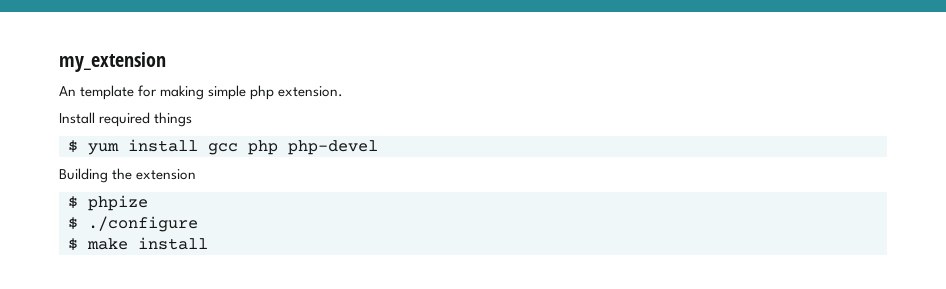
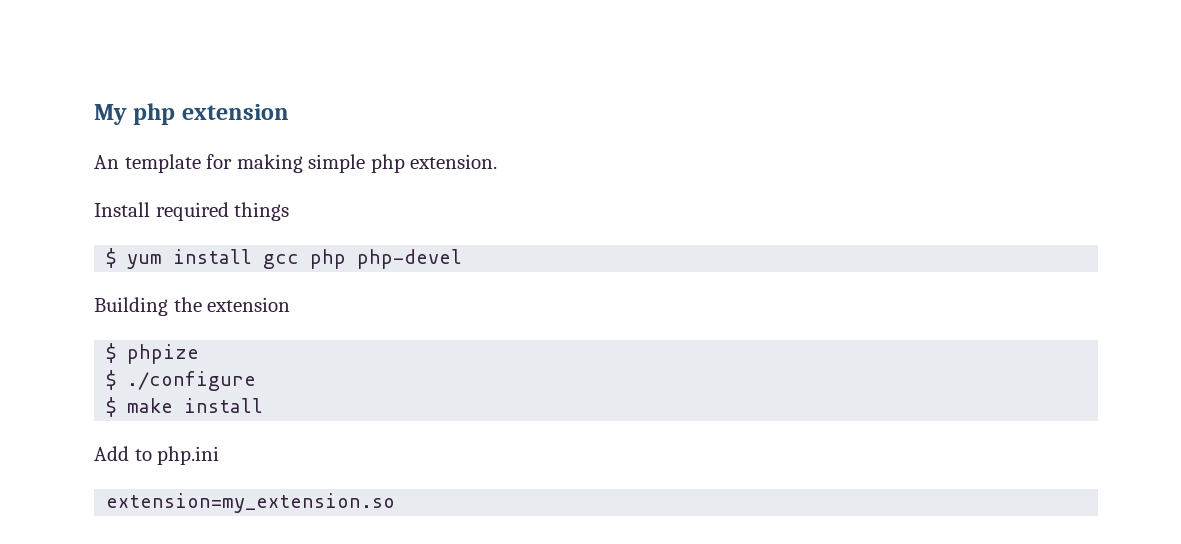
- my_extension
+ My php extension
+ Add to php.ini
+ extension=my_extension.so

